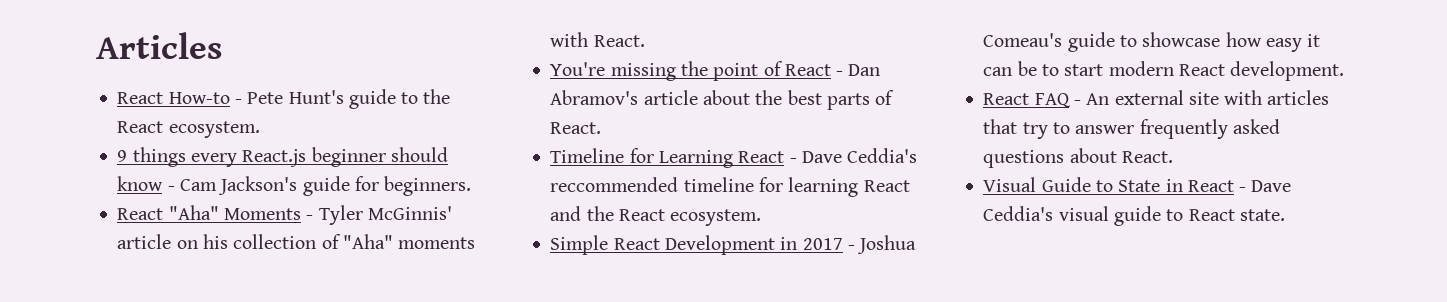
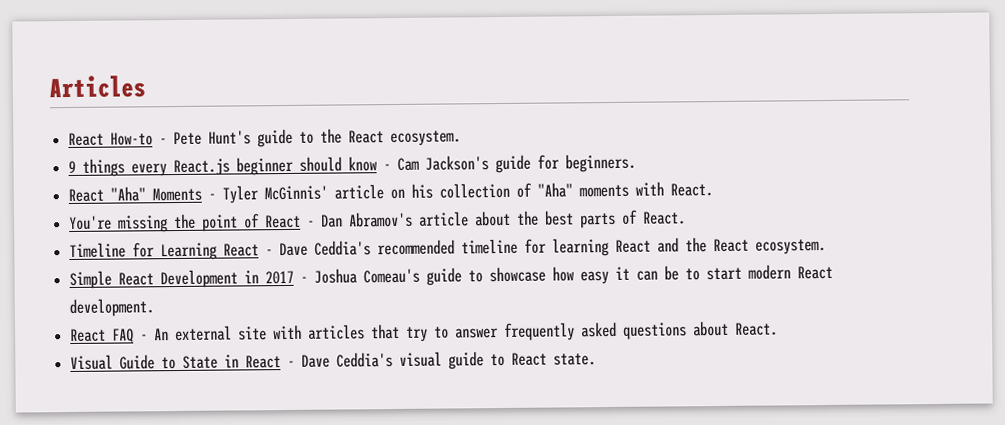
- Timeline for Learning React - Dave Ceddia's reccommended timeline for learning React and the React ecosystem.
+ Timeline for Learning React - Dave Ceddia's recommended timeline for learning React and the React ecosystem.

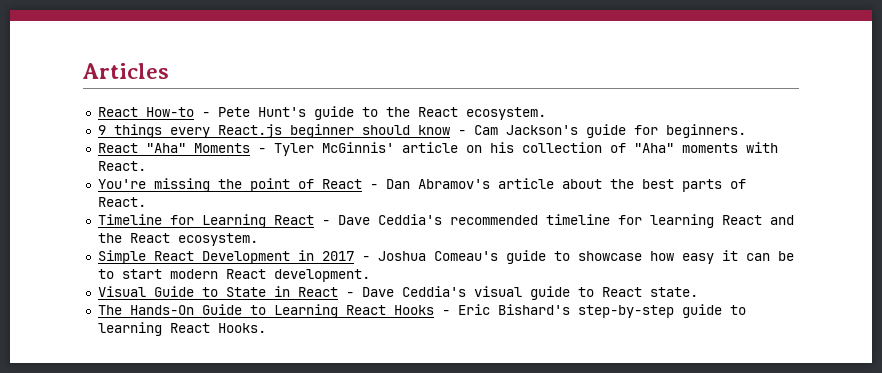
- React FAQ - An external site with articles that try to answer frequently asked questions about React.
+ The Hands-On Guide to Learning React Hooks - Eric Bishard's step-by-step guide to learning React Hooks.

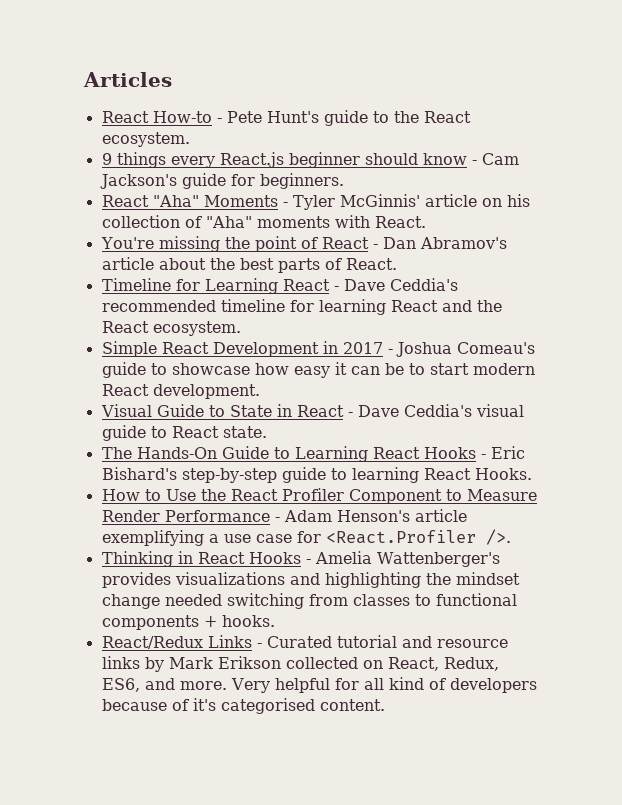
+ How to Use the React Profiler Component to Measure Render Performance - Adam Henson's article exemplifying a use case for <React.Profiler />.
+ Thinking in React Hooks - Amelia Wattenberger's provides visualizations and highlighting the mindset change needed switching from classes to functional components + hooks.
+ React/Redux Links - Curated tutorial and resource links by Mark Erikson collected on React, Redux, ES6, and more. Very helpful for all kind of developers because of it's categorised content.

